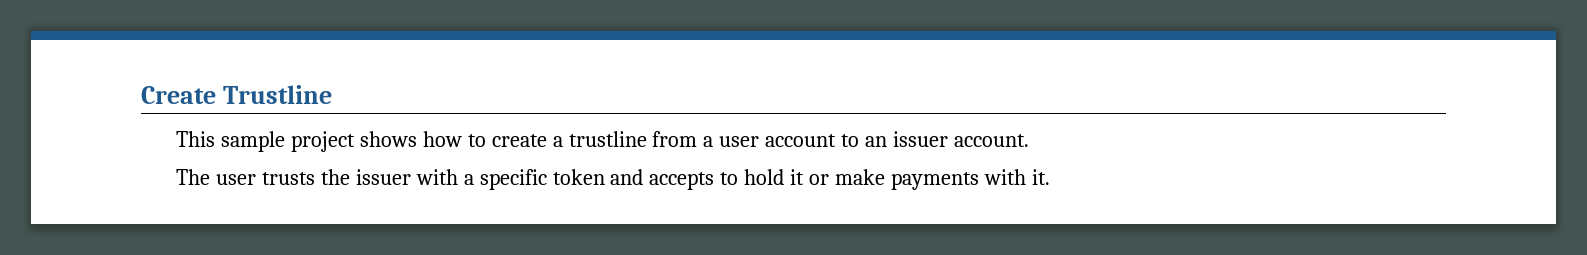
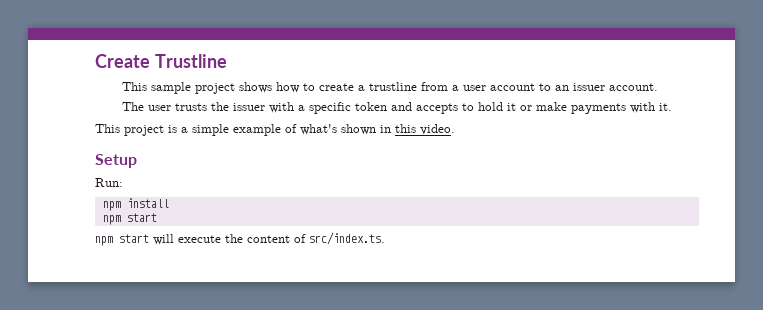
+ This project is a simple example of what's shown in this video.
+ Setup
+ Run:
+ npm install
+ npm start
+ npm start will execute the content of src/index.ts.

